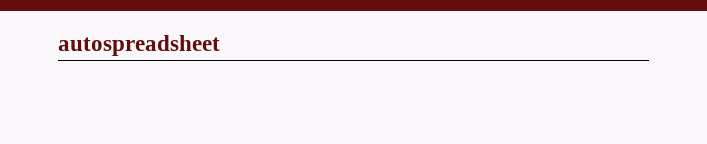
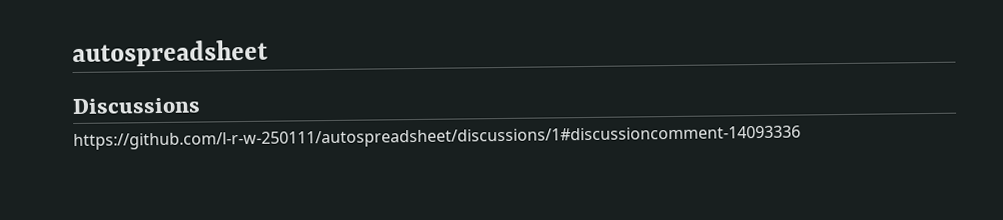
+ Discussions
+ https://github.com/l-r-w-250111/autospreadsheet/discussions/1#discussioncomment-14093336

